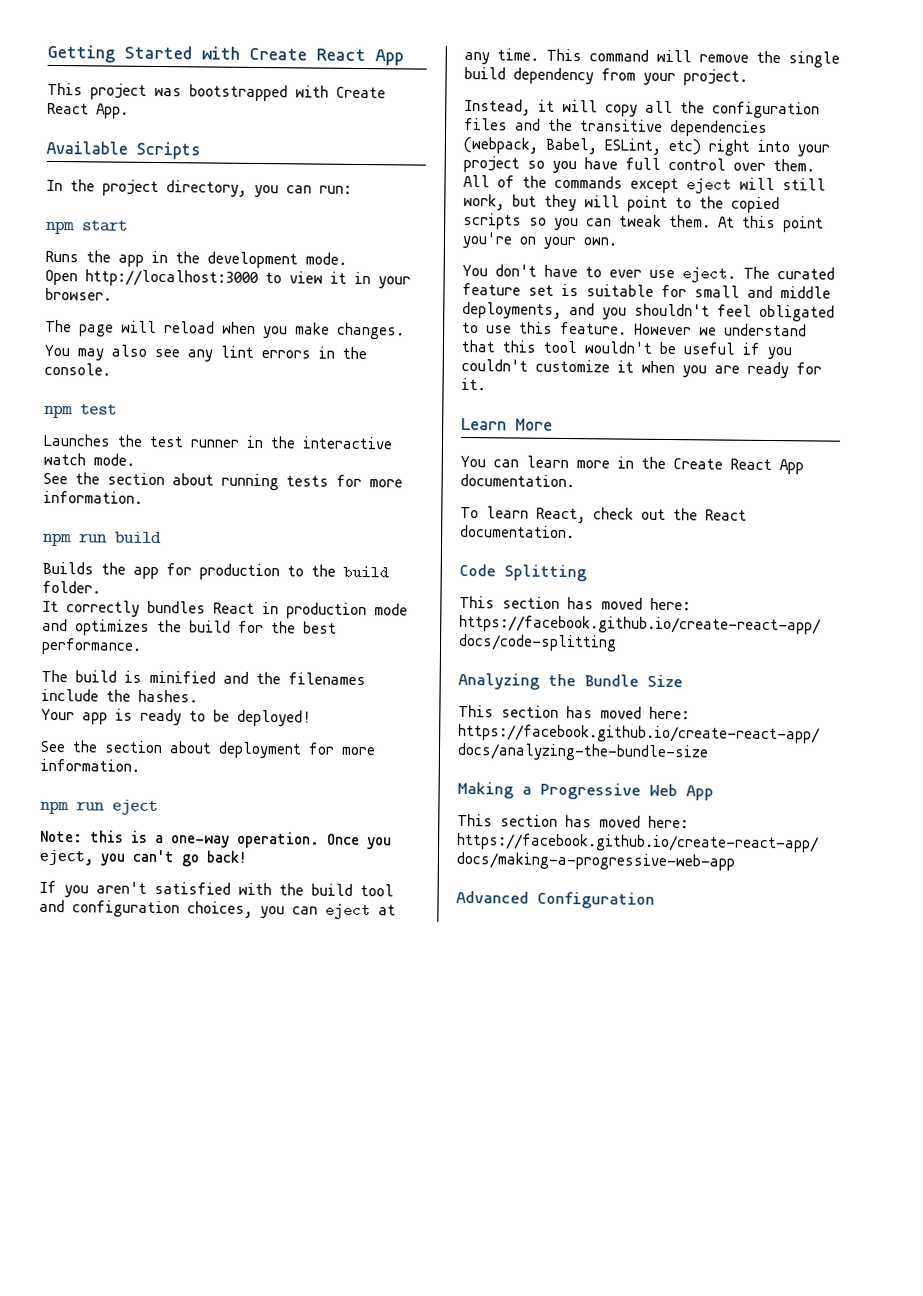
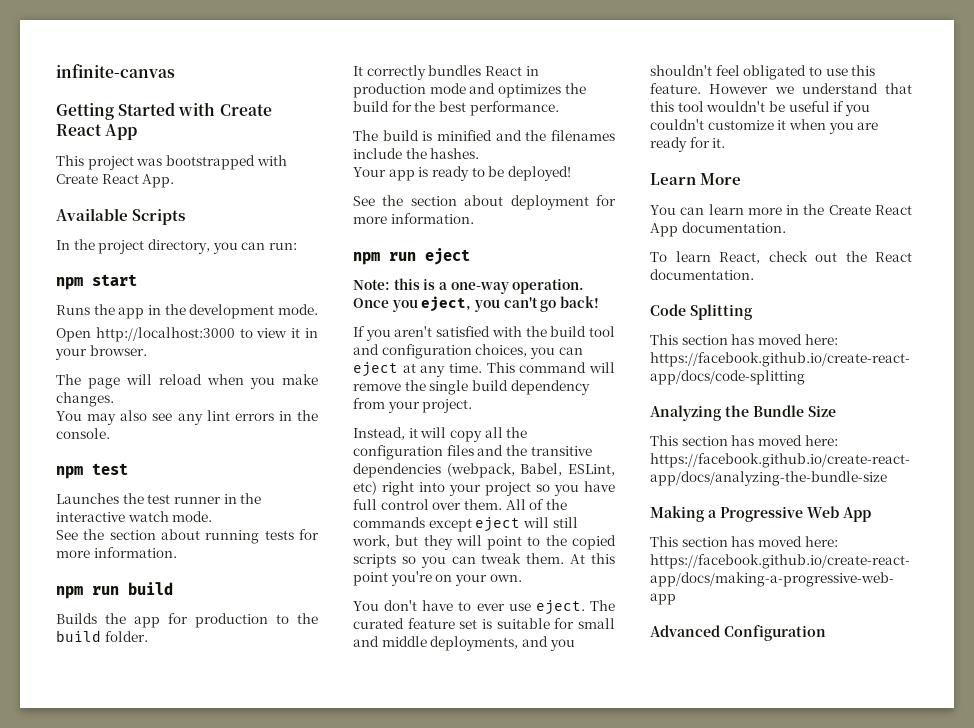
+ infinite-canvas

